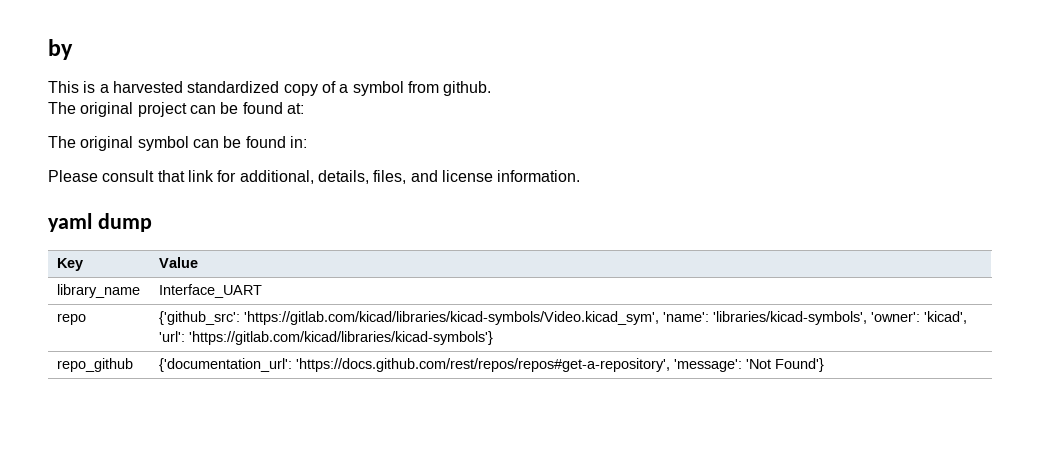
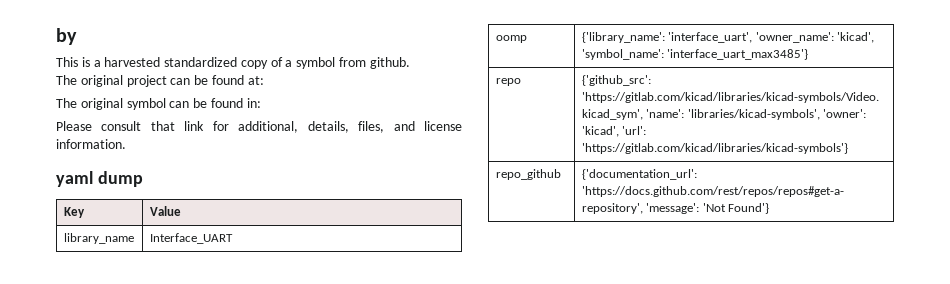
+ oomp | {'library_name': 'interface_uart', 'owner_name': 'kicad', 'symbol_name': 'interface_uart_max3485'}

